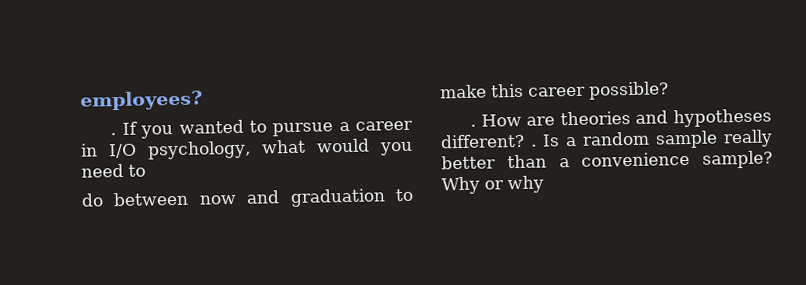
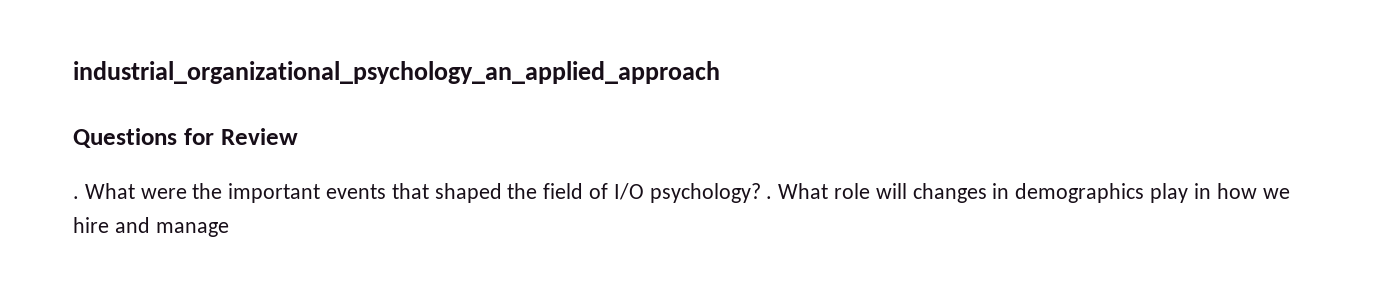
- employees?
- . If you wanted to pursue a career in I/O psychology, what would you need to
- do between now and graduation to make this career possible?
- . How are theories and hypotheses different? . Is a random sample really better than a convenience sample? Why or why
+ industrial_organizational_psychology_an_applied_approach
+ Questions for Review
+ . What were the important events that shaped the field of I/O psychology? . What role will changes in demographics play in how we hire and manage

